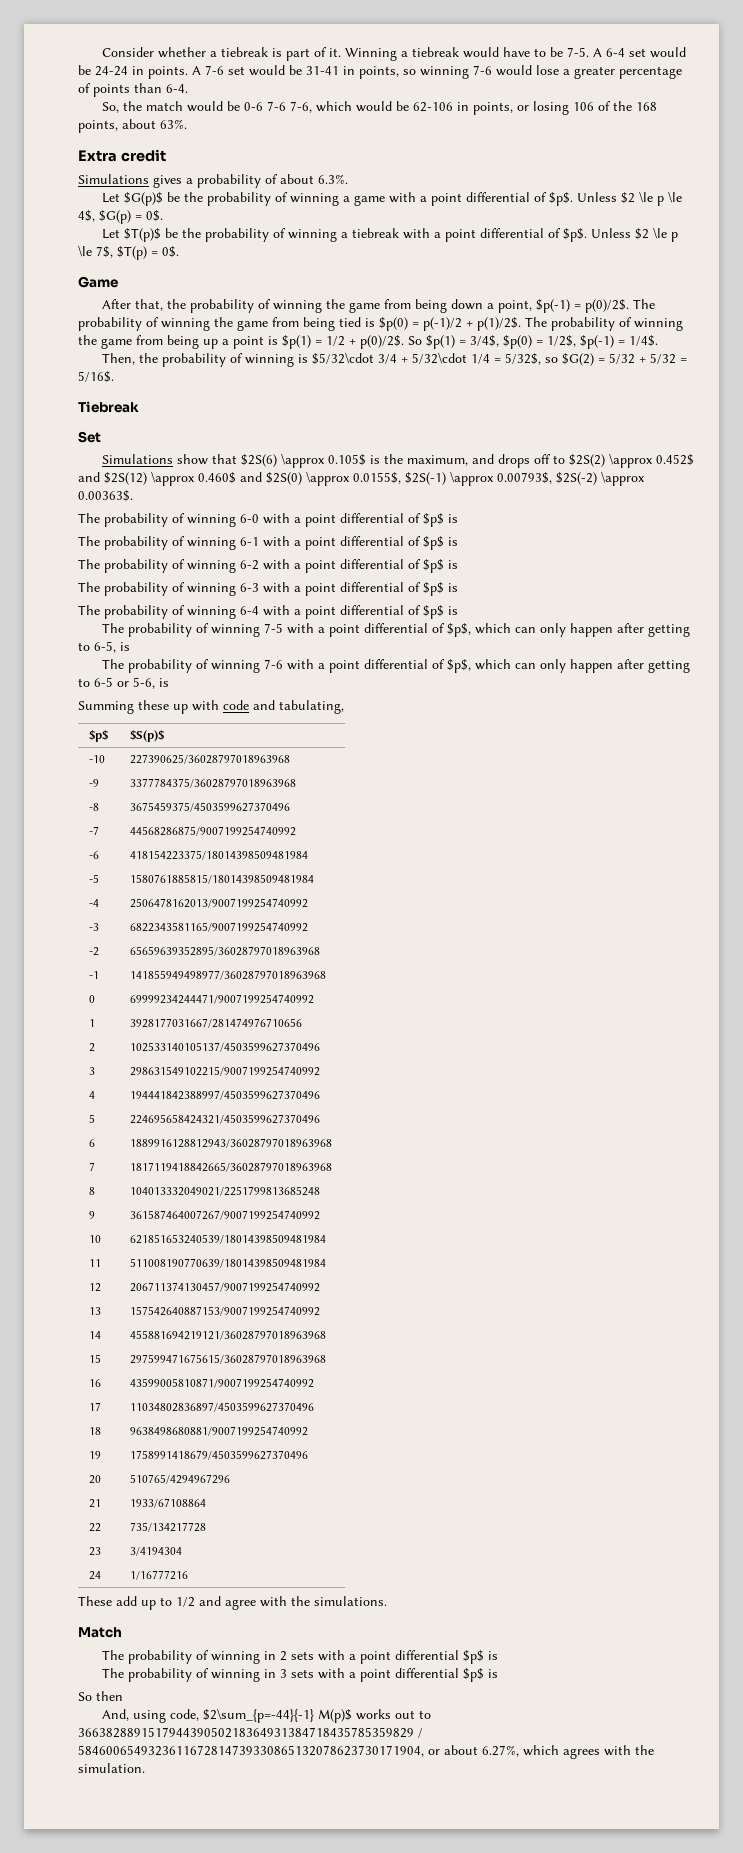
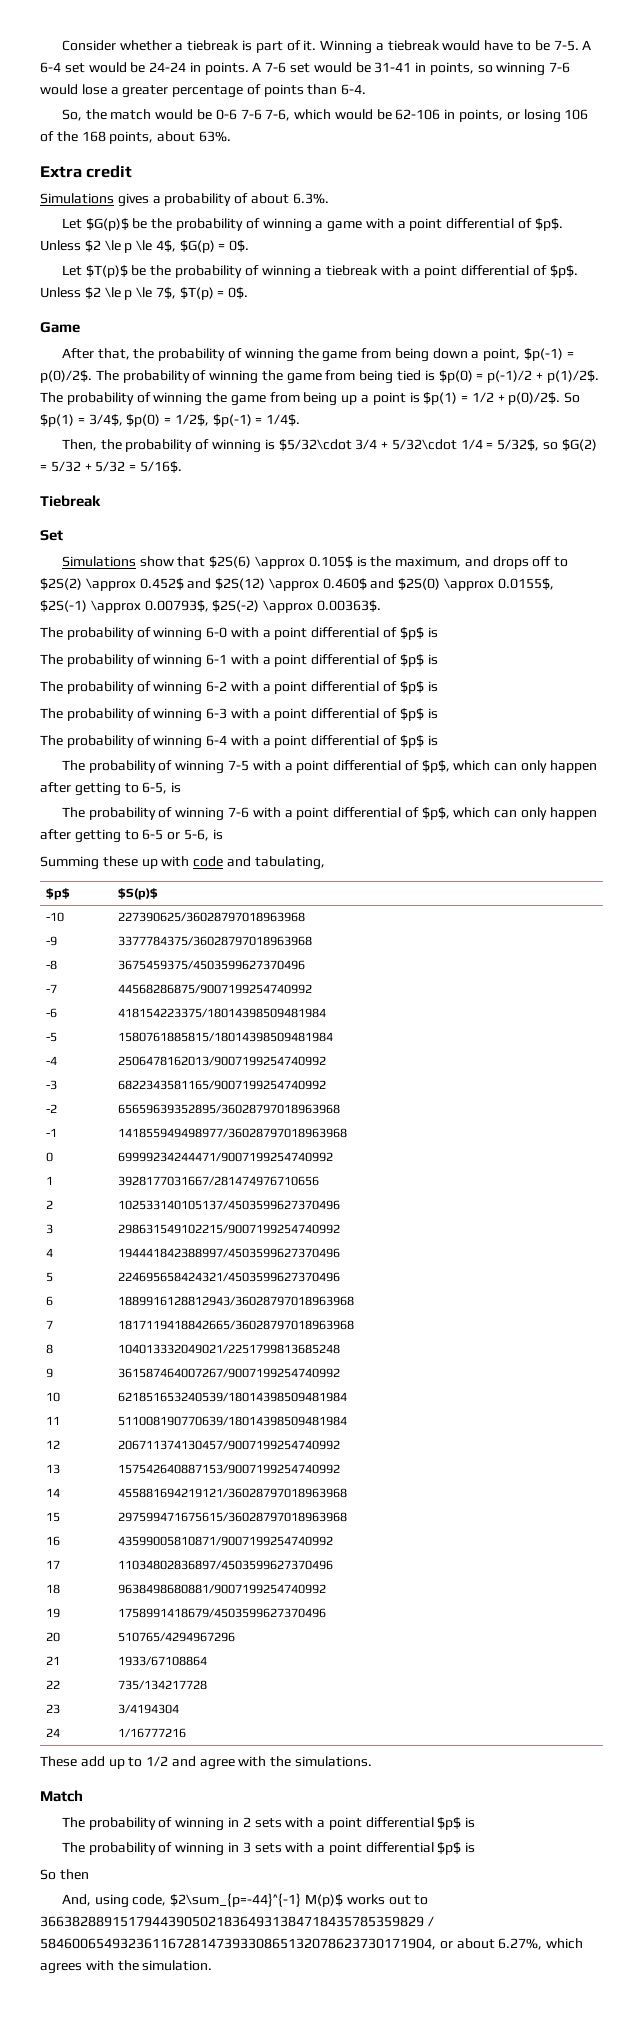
- And, using code, $2\sum_{p=-44}{-1} M(p)$ works out to 366382889151794439050218364931384718435785359829 / 5846006549323611672814739330865132078623730171904, or about 6.27%, which agrees with the simulation.
+ And, using code, $2\sum_{p=-44}^{-1} M(p)$ works out to 366382889151794439050218364931384718435785359829 / 5846006549323611672814739330865132078623730171904, or about 6.27%, which agrees with the simulation.

